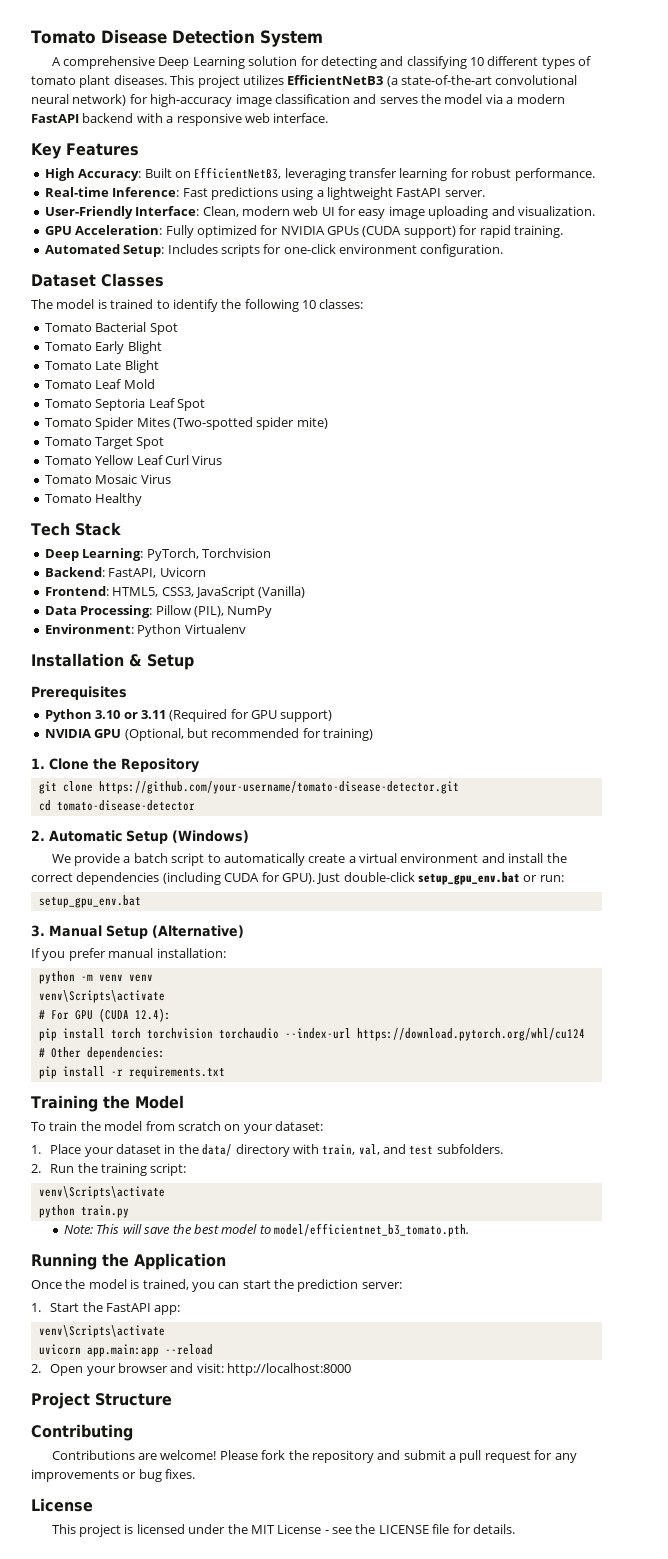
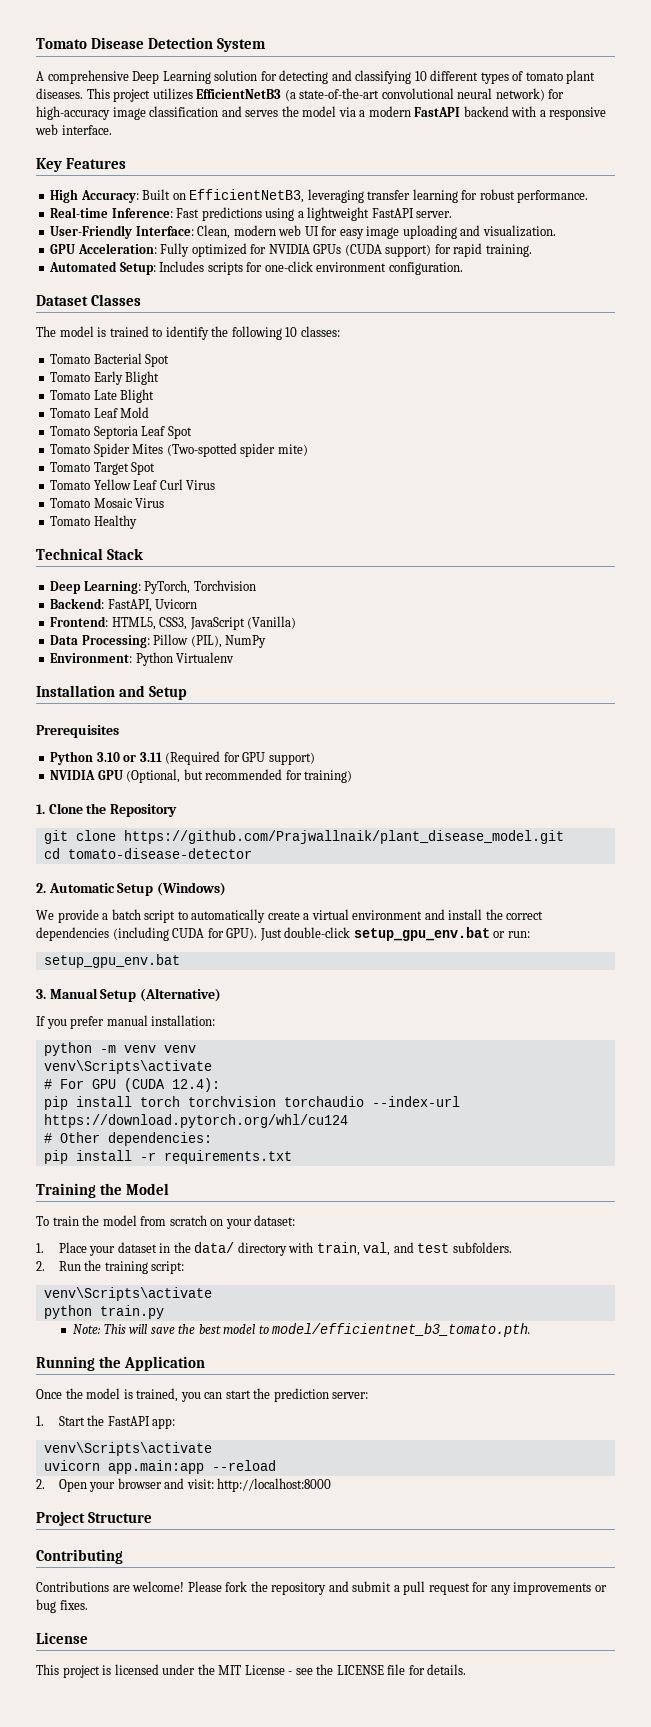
- Tech Stack
+ Technical Stack
- Installation & Setup
+ Installation and Setup
- git clone https://github.com/your-username/tomato-disease-detector.git
+ git clone https://github.com/Prajwallnaik/plant_disease_model.git

